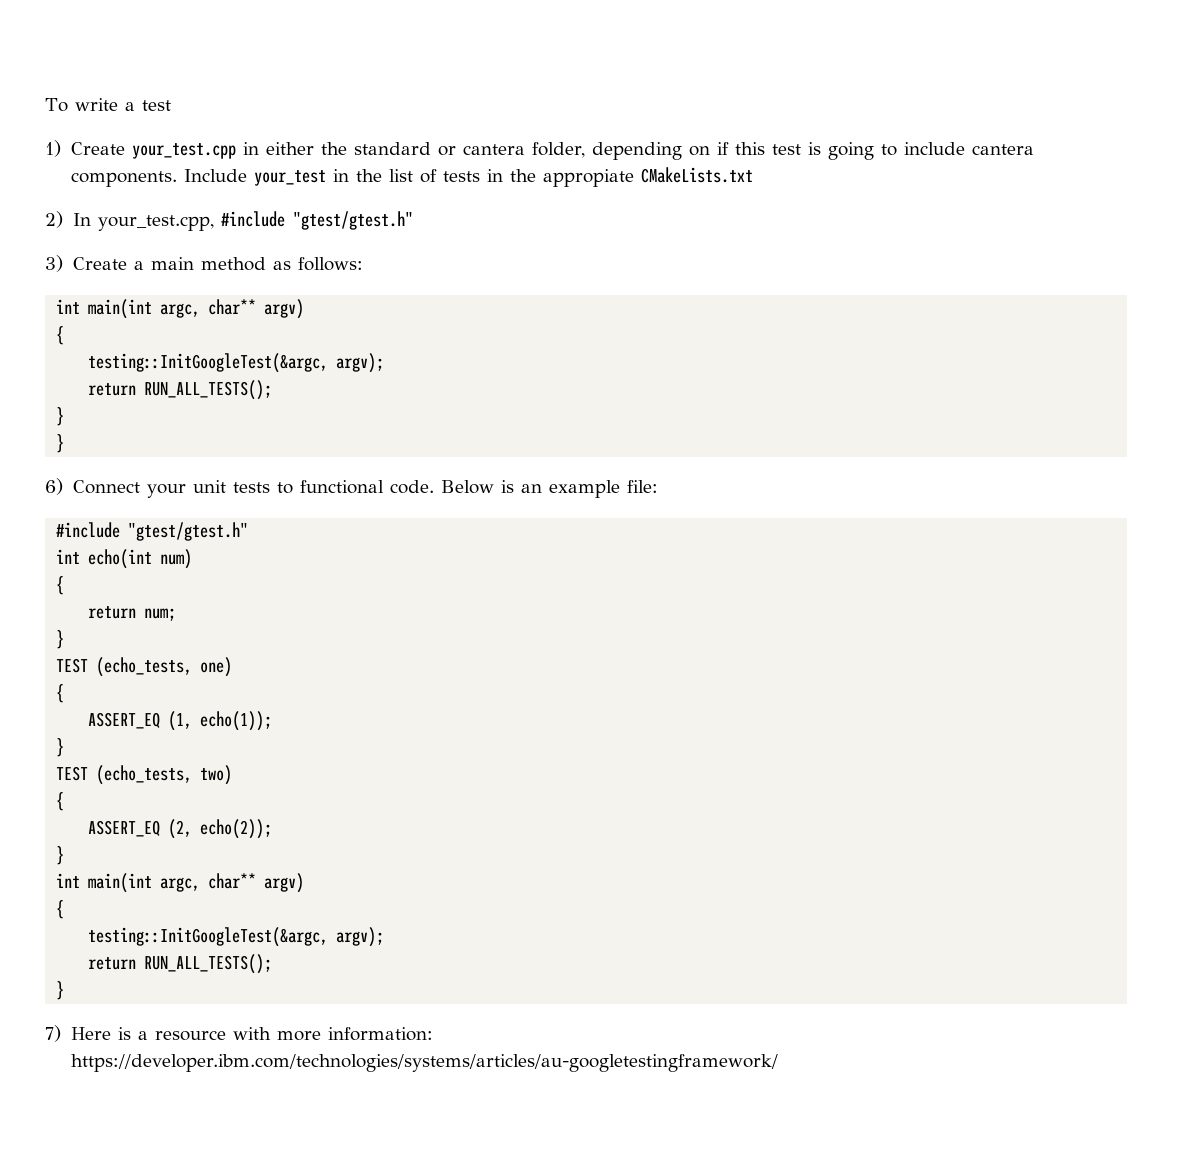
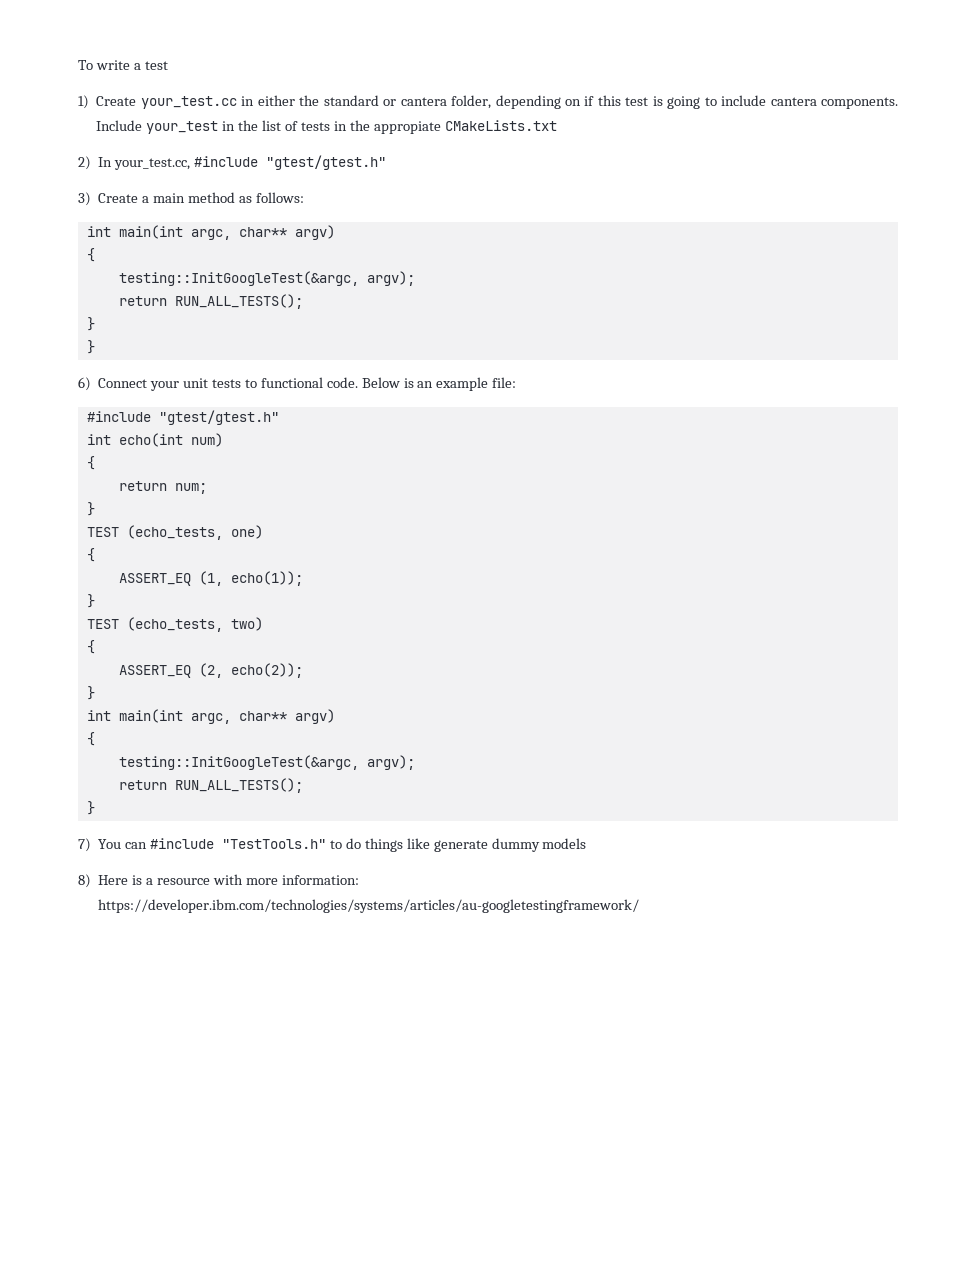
- 1) Create your_test.cpp in either the standard or cantera folder, depending on if this test is going to include cantera components.
+ 1) Create your_test.cc in either the standard or cantera folder, depending on if this test is going to include cantera components.
- 2) In your_test.cpp, #include "gtest/gtest.h"
+ 2) In your_test.cc, #include "gtest/gtest.h"
- 7) Here is a resource with more information: https://developer.ibm.com/technologies/systems/articles/au-googletestingframework/
+ 7) You can #include "TestTools.h" to do things like generate dummy models
+ 8) Here is a resource with more information: https://developer.ibm.com/technologies/systems/articles/au-googletestingframework/

